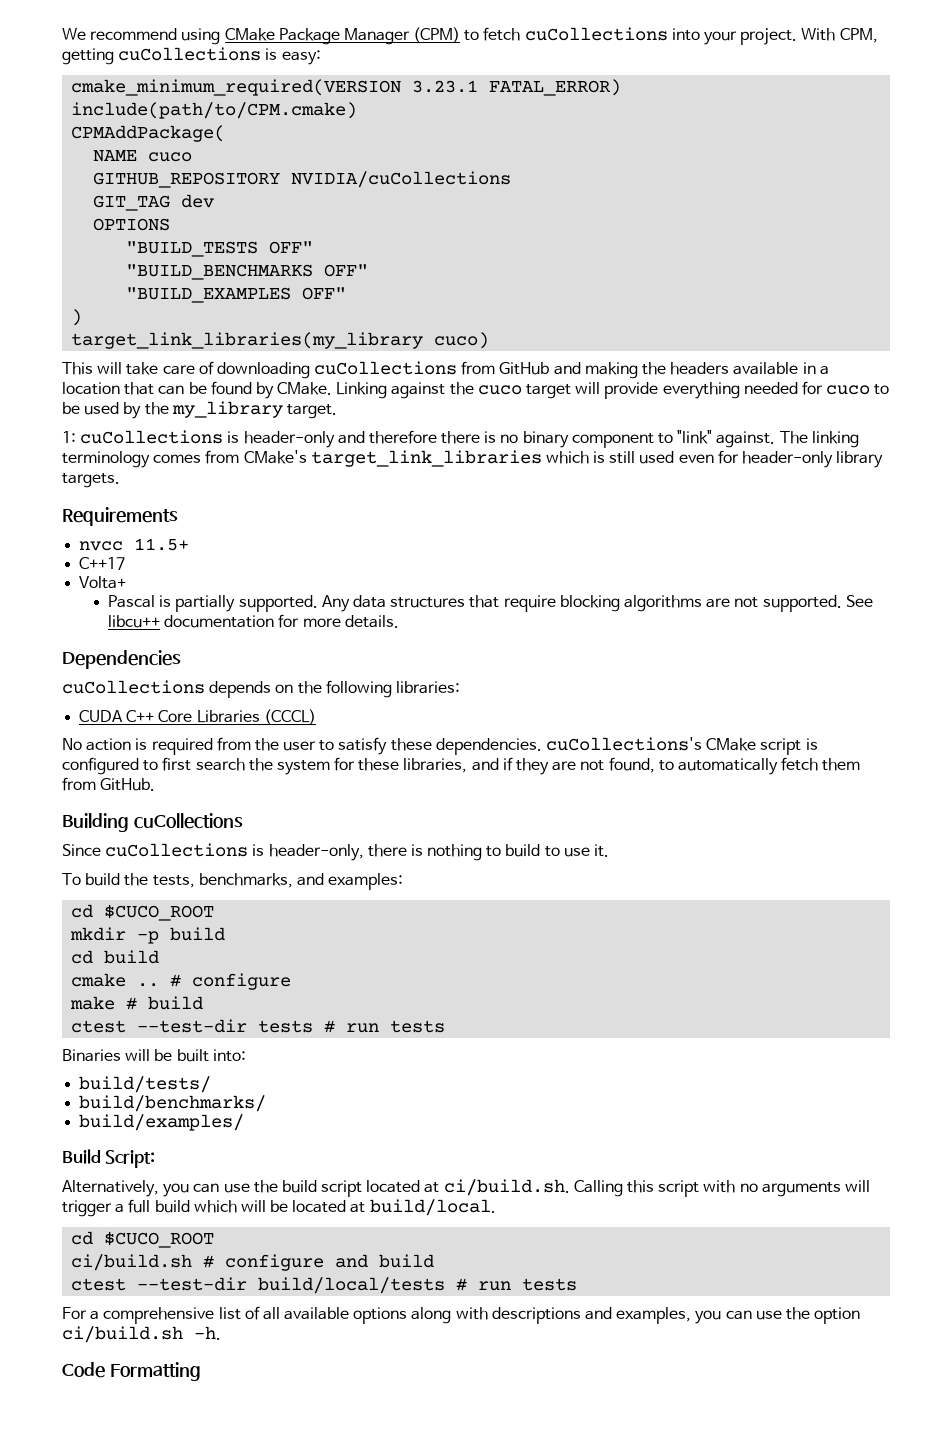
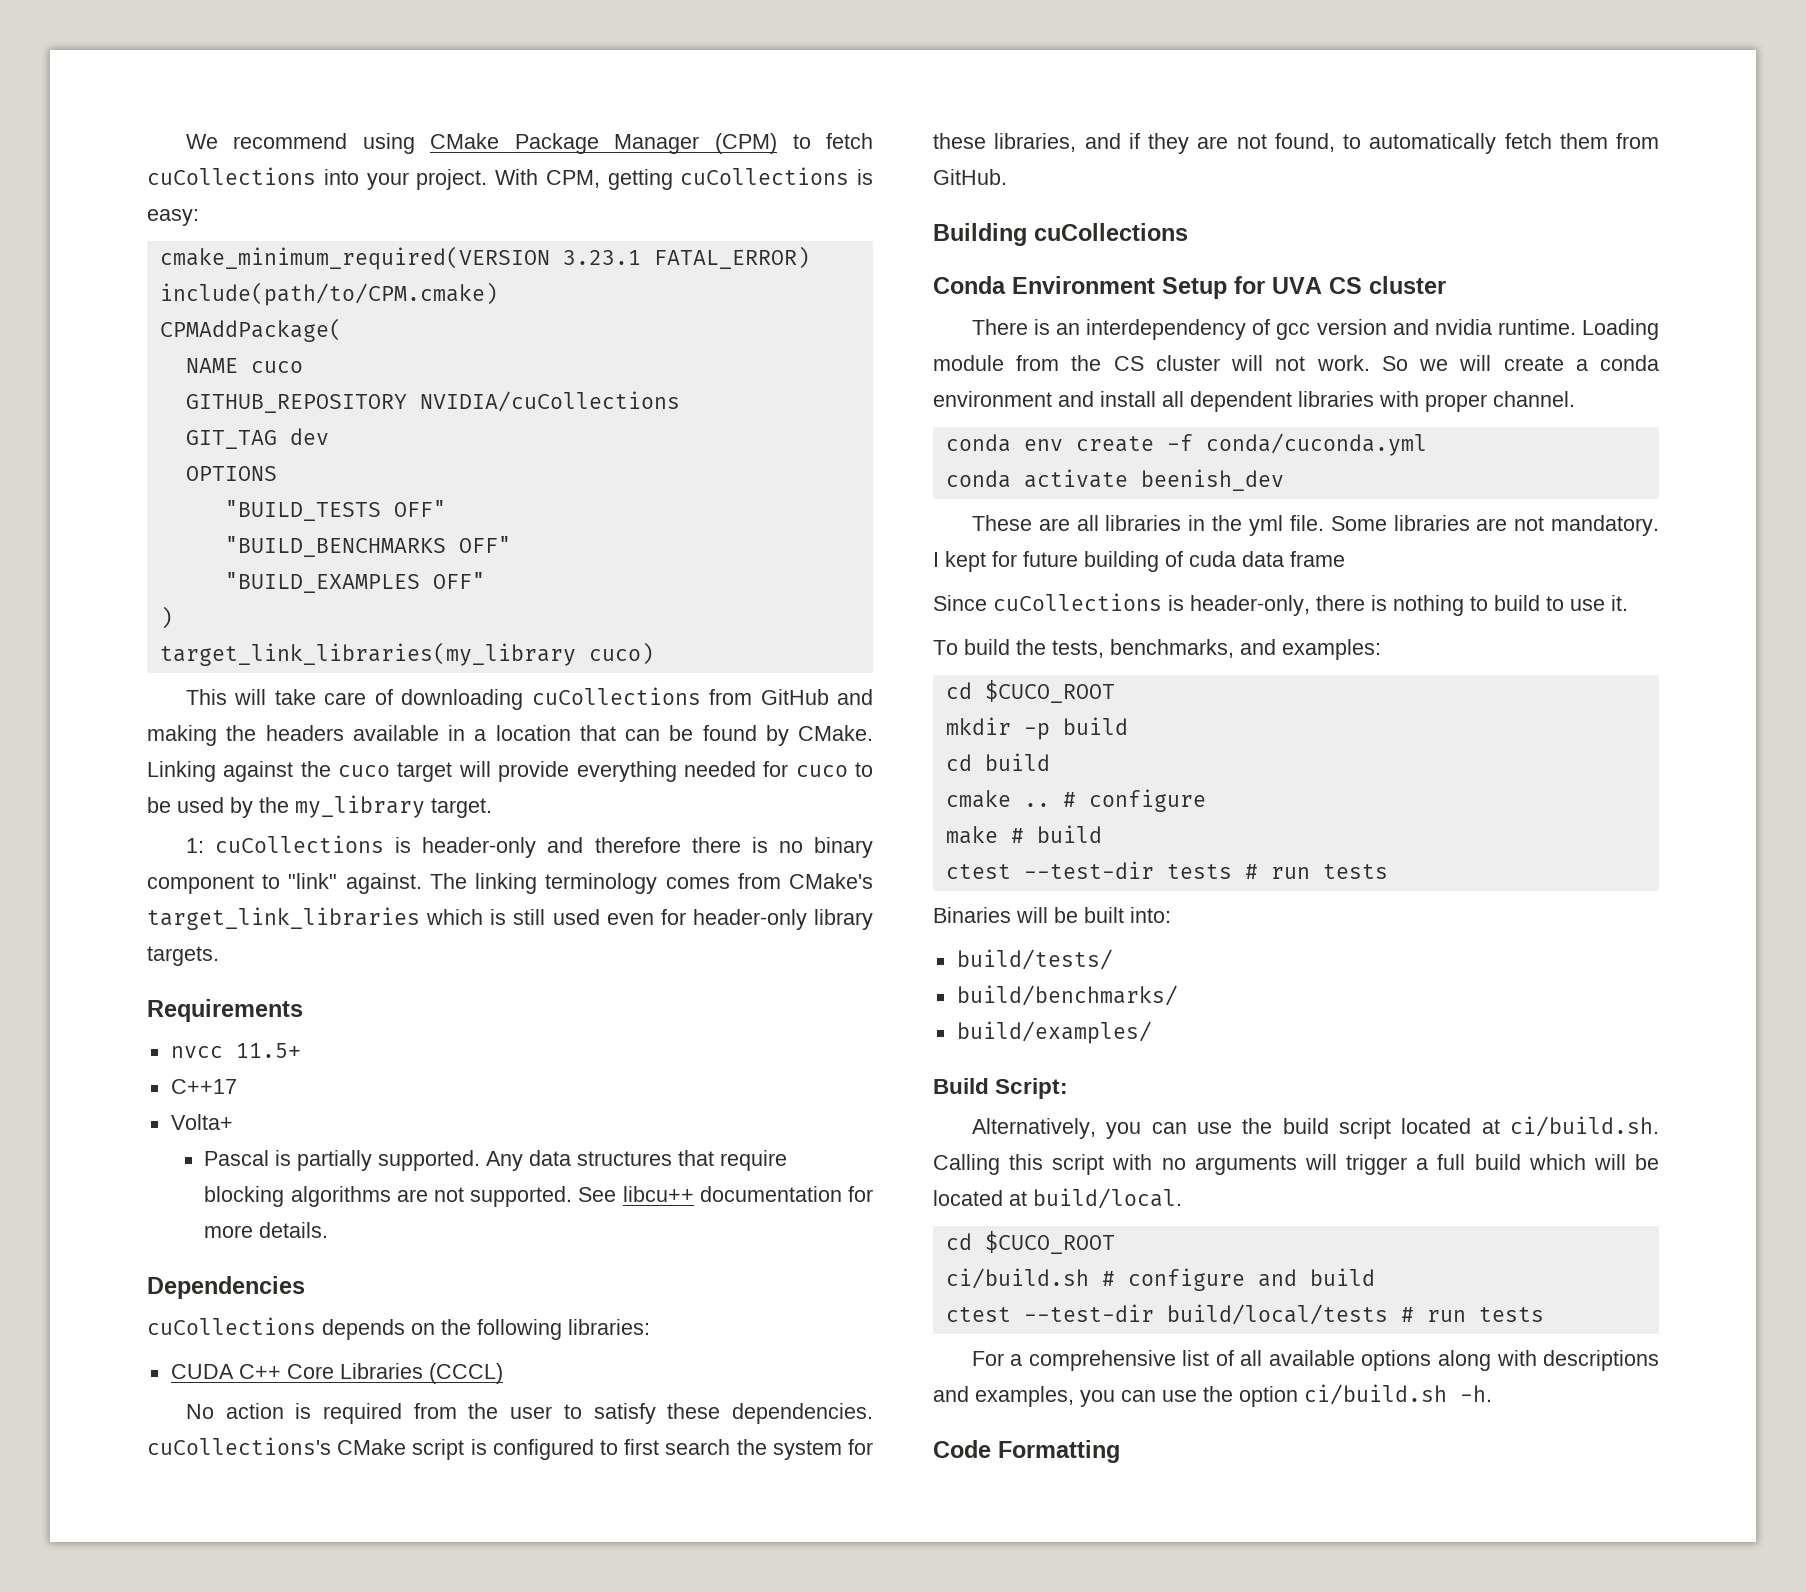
+ Conda Environment Setup for UVA CS cluster
+ There is an interdependency of gcc version and nvidia runtime. Loading module from the CS cluster will not work. So we will create a conda environment and install all dependent libraries with proper channel.
+ conda env create -f conda/cuconda.yml
+ conda activate beenish_dev
+ These are all libraries in the yml file. Some libraries are not mandatory. I kept for future building of cuda data frame

